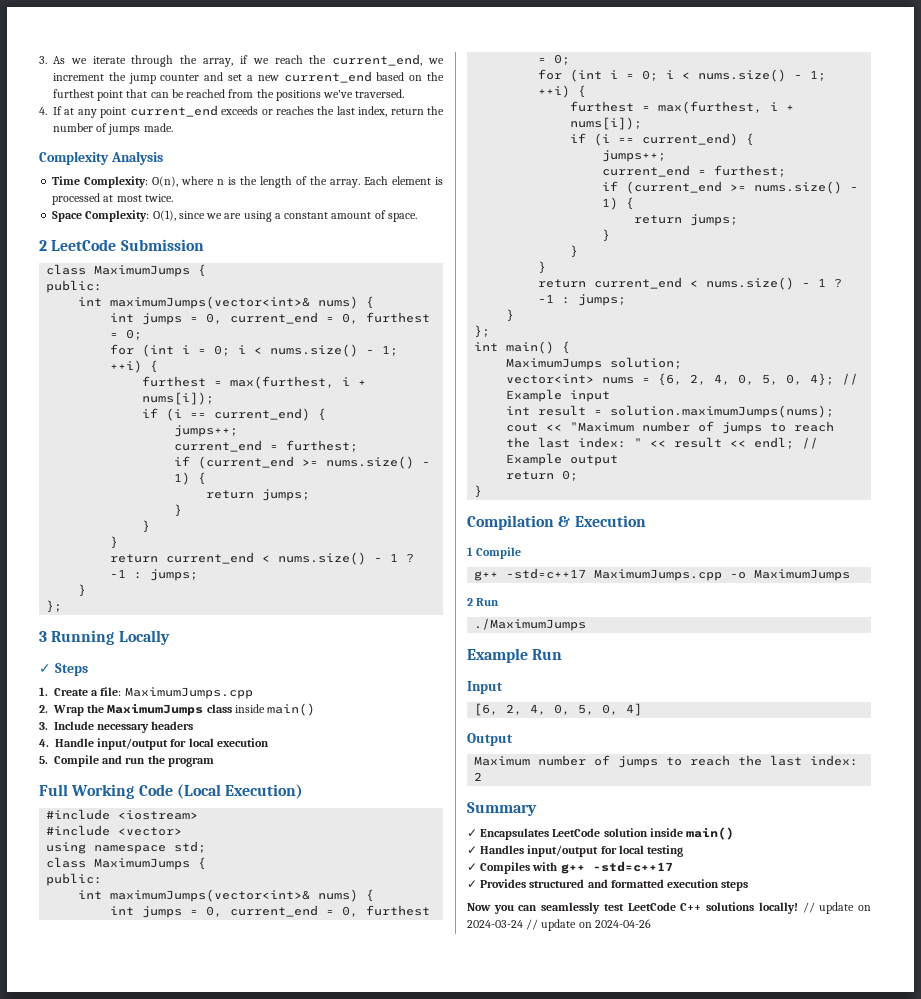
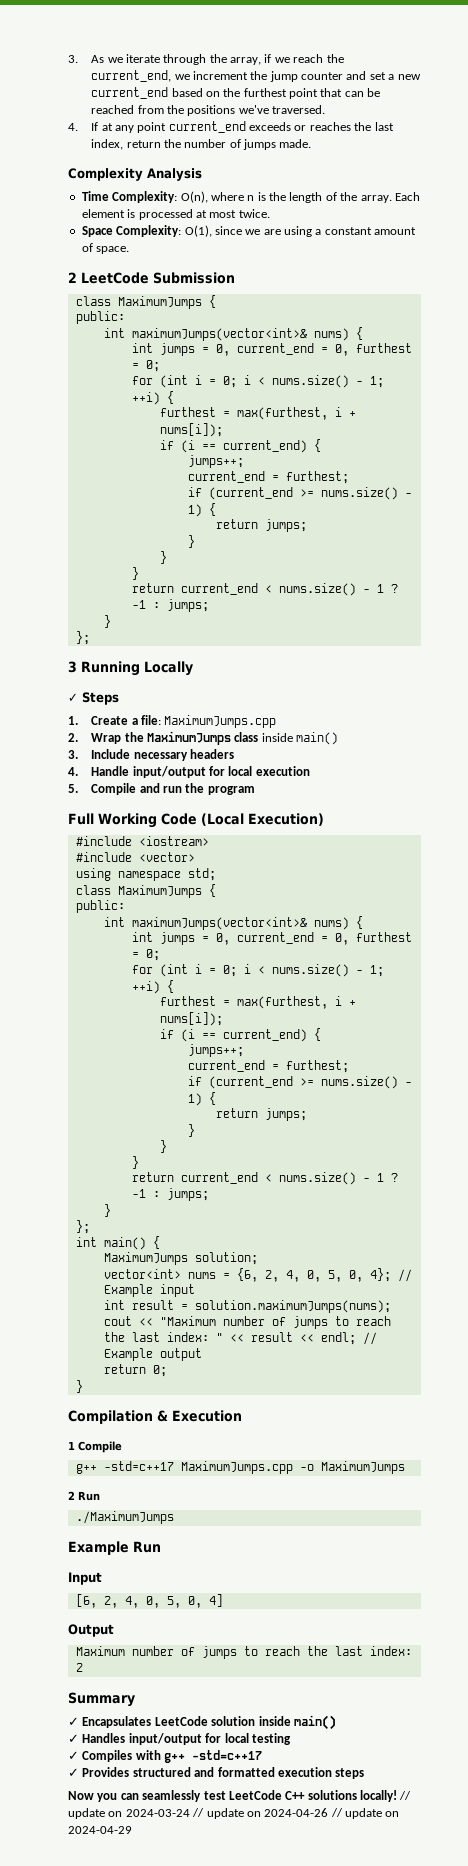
- // update on 2024-03-24 // update on 2024-04-26
+ // update on 2024-03-24 // update on 2024-04-26 // update on 2024-04-29

